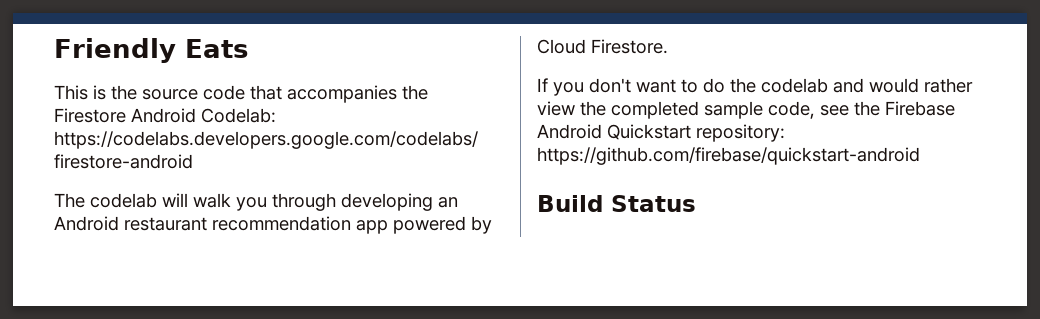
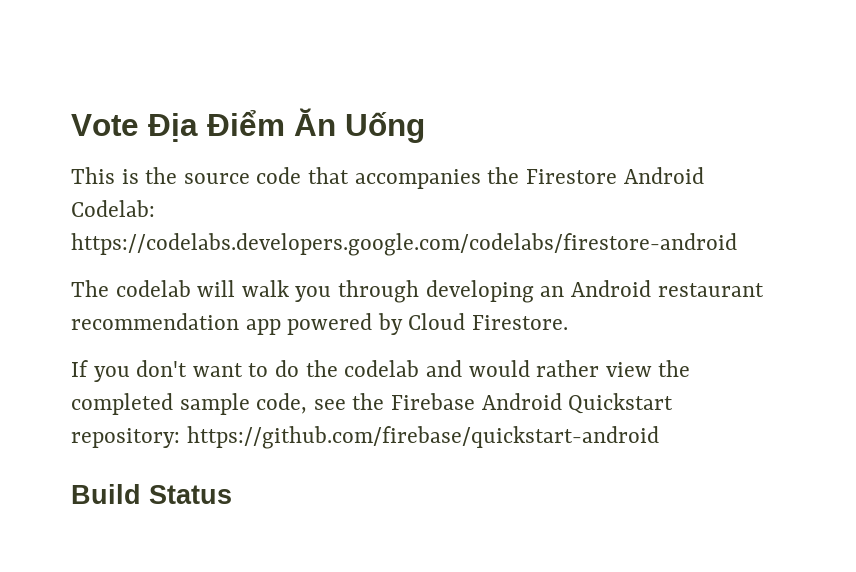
- Friendly Eats
+ Vote Địa Điểm Ăn Uống

